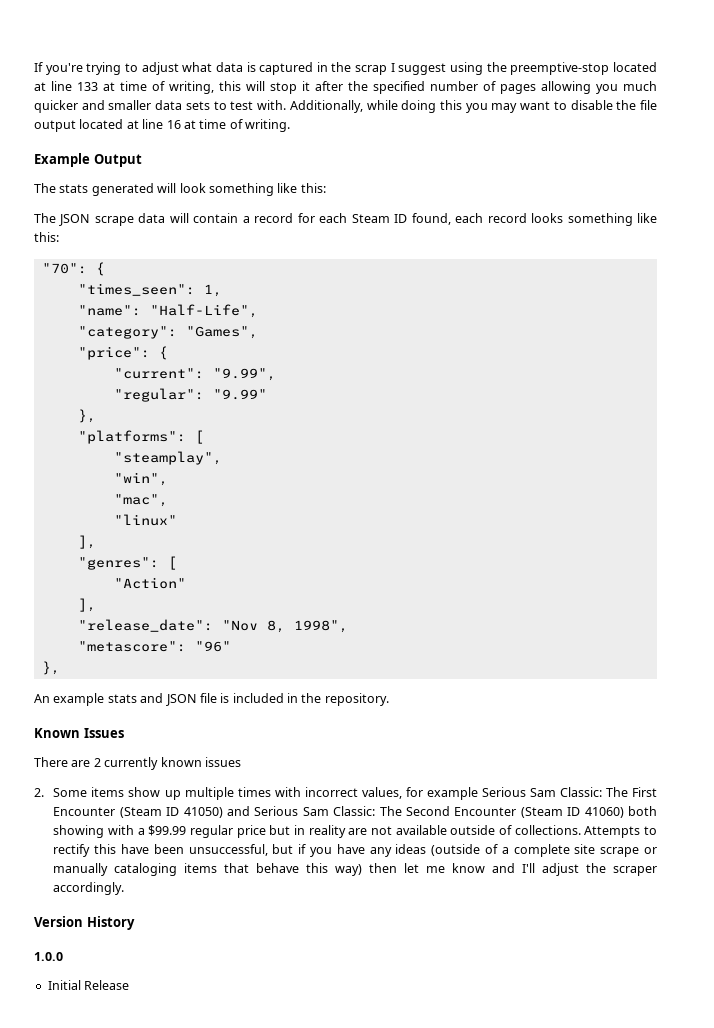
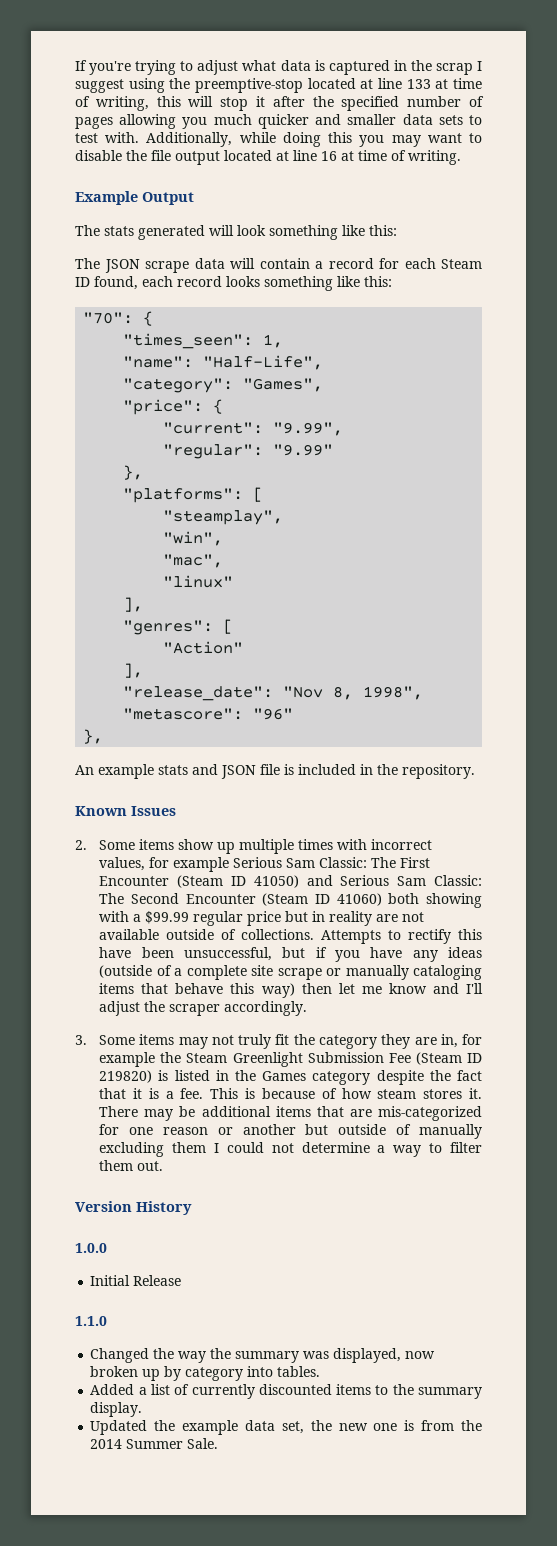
- There are 2 currently known issues
+ 3. Some items may not truly fit the category they are in, for example the Steam Greenlight Submission Fee (Steam ID 219820) is listed in the Games category despite the fact that it is a fee. This is because of how steam stores it. There may be additional items that are mis-categorized for one reason or another but outside of manually excluding them I could not determine a way to filter them out.
+ 1.1.0
+ Changed the way the summary was displayed, now broken up by category into tables.
+ Added a list of currently discounted items to the summary display.
+ Updated the example data set, the new one is from the 2014 Summer Sale.

